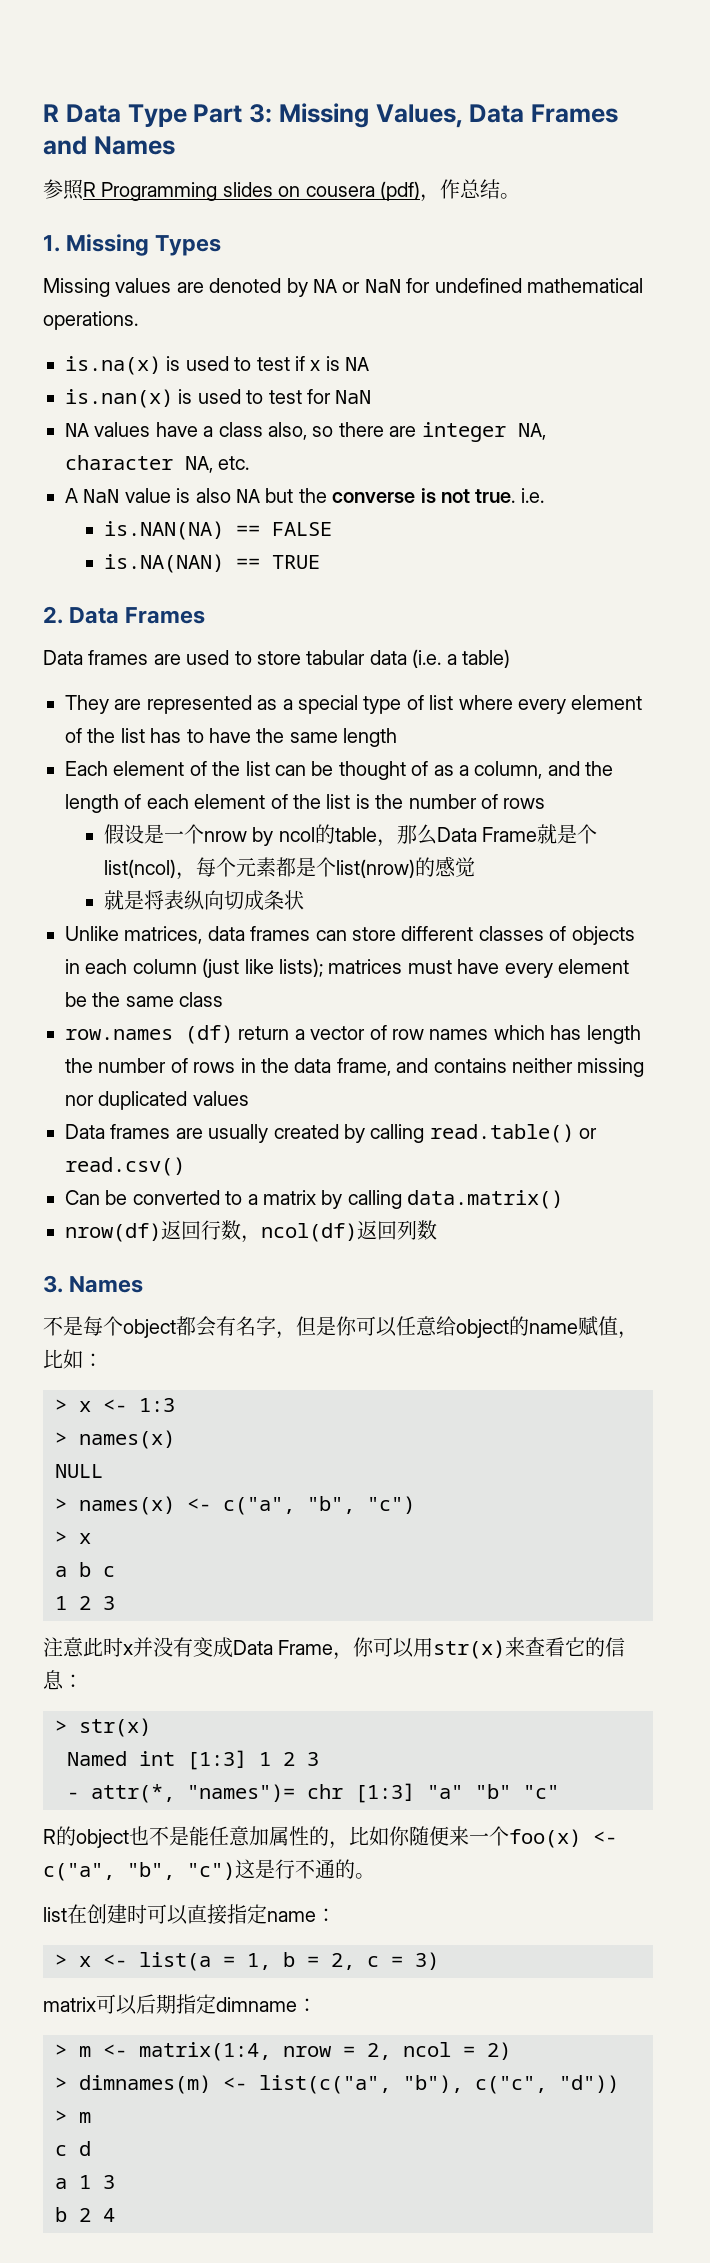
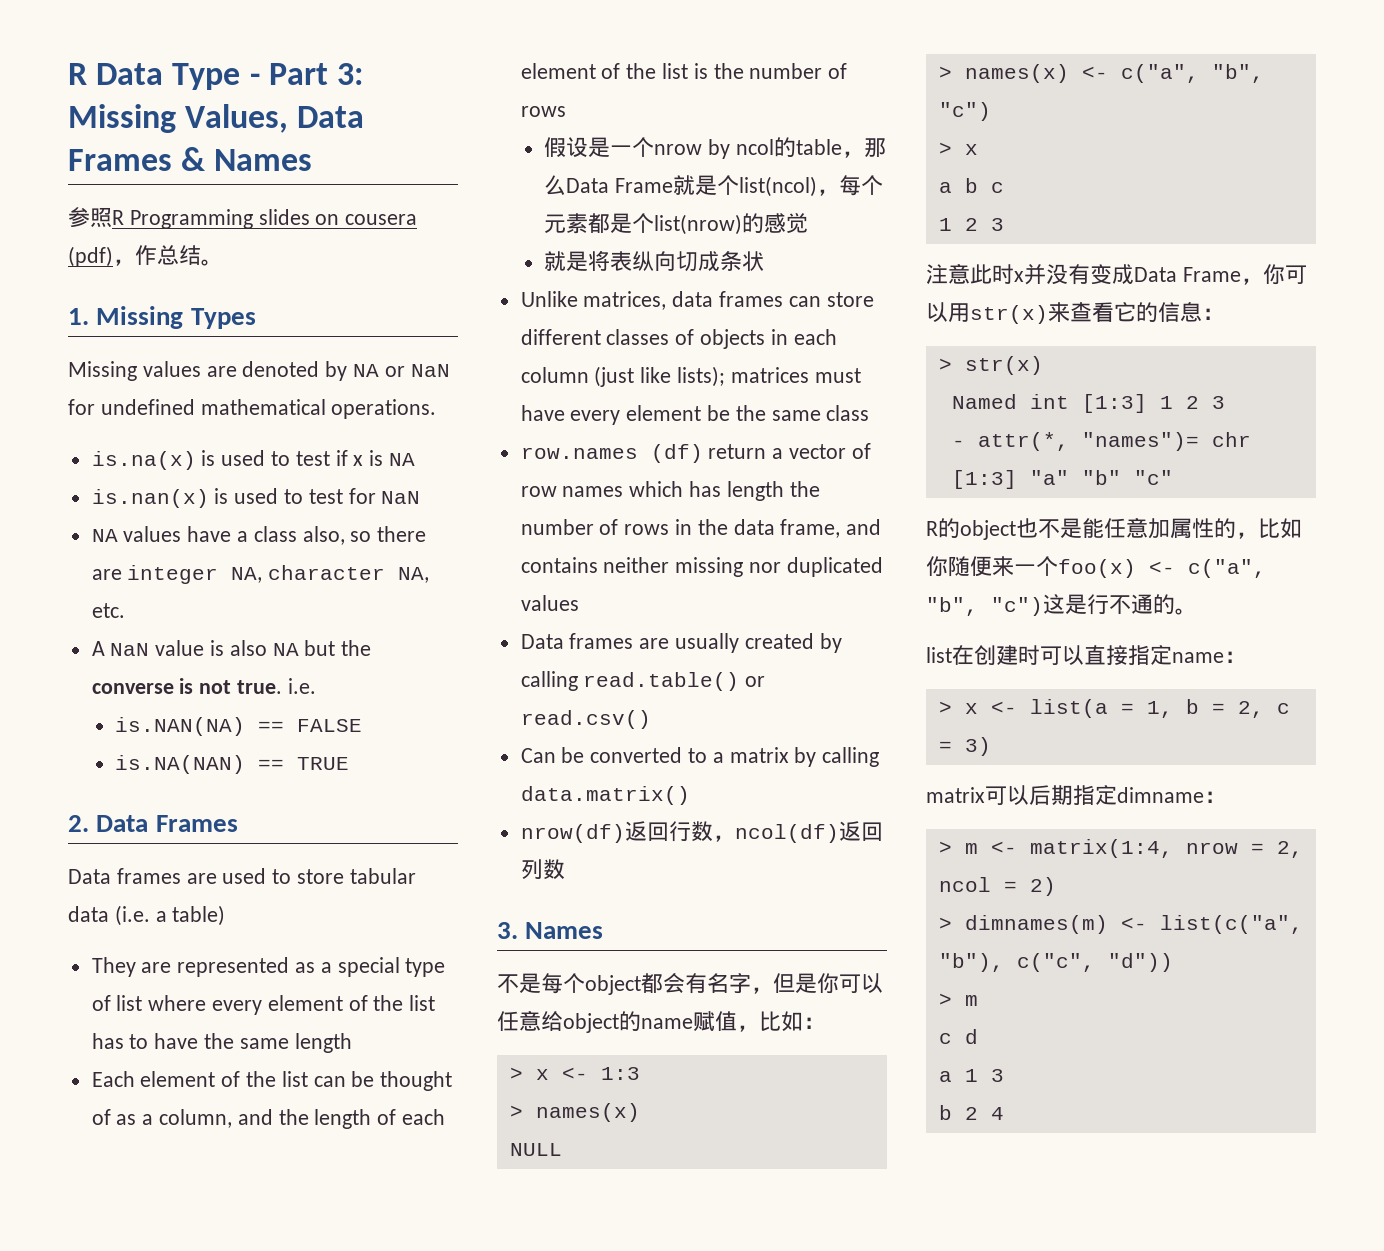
- R Data Type Part 3: Missing Values, Data Frames and Names
+ R Data Type - Part 3: Missing Values, Data Frames & Names

